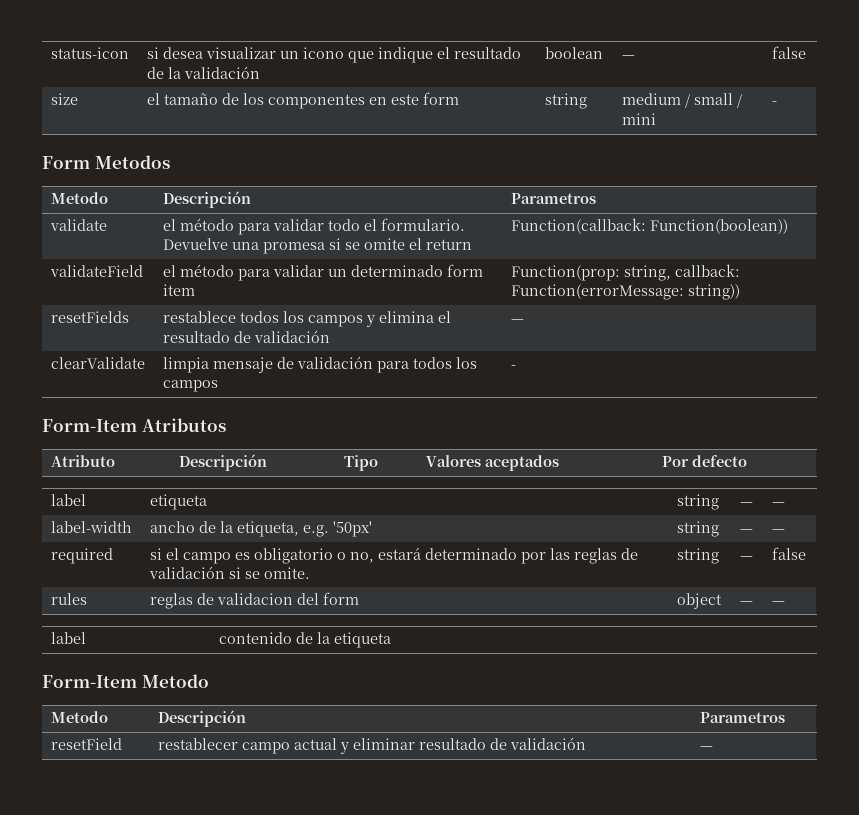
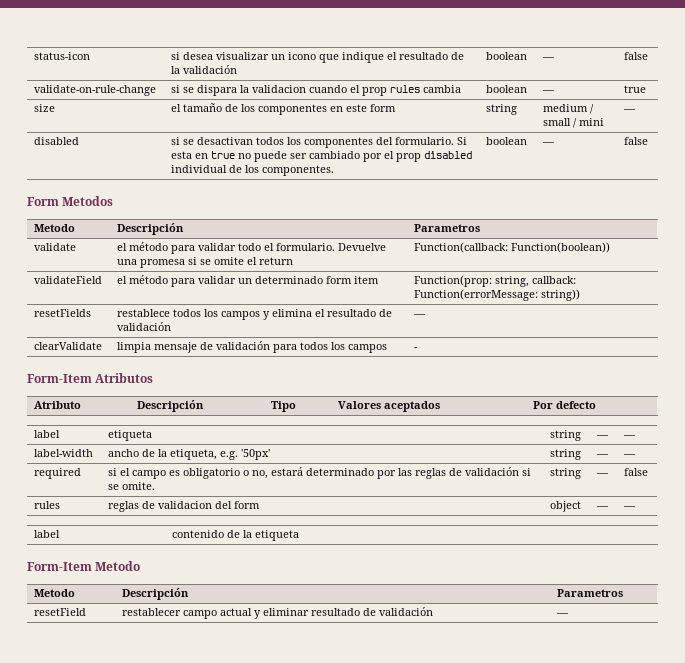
+ validate-on-rule-change | si se dispara la validacion cuando el prop rules cambia | boolean | — | true
- size | el tamaño de los componentes en este form | string | medium / small / mini | -
+ size | el tamaño de los componentes en este form | string | medium / small / mini | —
+ disabled | si se desactivan todos los componentes del formulario. Si esta en true no puede ser cambiado por el prop disabled individual de los componentes. | boolean | — | false

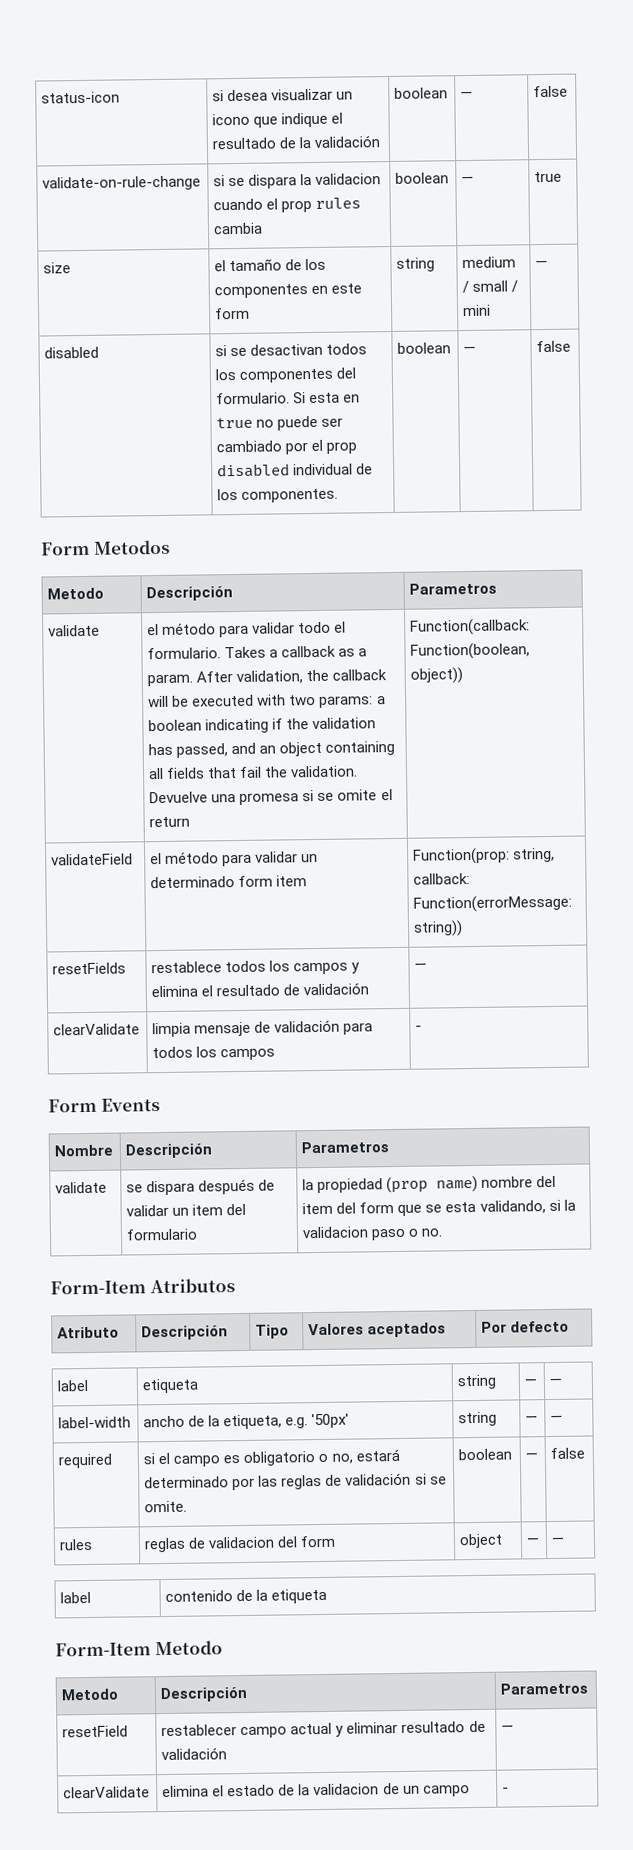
+ Takes a callback as a param. After validation, the callback will be executed with two params: a boolean indicating if the validation has passed, and an object containing all fields that fail the validation.
- Function(callback: Function(boolean))
+ Function(callback: Function(boolean, object))
+ Form Events
+ Nombre | Descripción | Parametros
+ validate | se dispara después de validar un item del formulario | la propiedad (prop name) nombre del item del form que se esta validando, si la validacion paso o no.
- required | si el campo es obligatorio o no, estará determinado por las reglas de validación si se omite. | string | — | false
+ required | si el campo es obligatorio o no, estará determinado por las reglas de validación si se omite. | boolean | — | false
+ clearValidate | elimina el estado de la validacion de un campo | -

